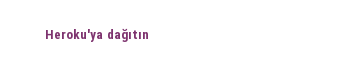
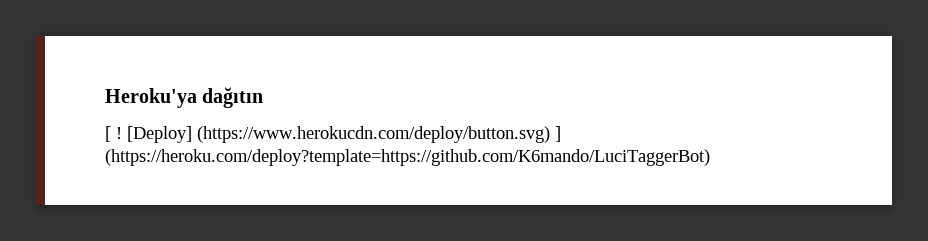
+ [ ! [Deploy] (https://www.herokucdn.com/deploy/button.svg) ] (https://heroku.com/deploy?template=https://github.com/K6mando/LuciTaggerBot)

